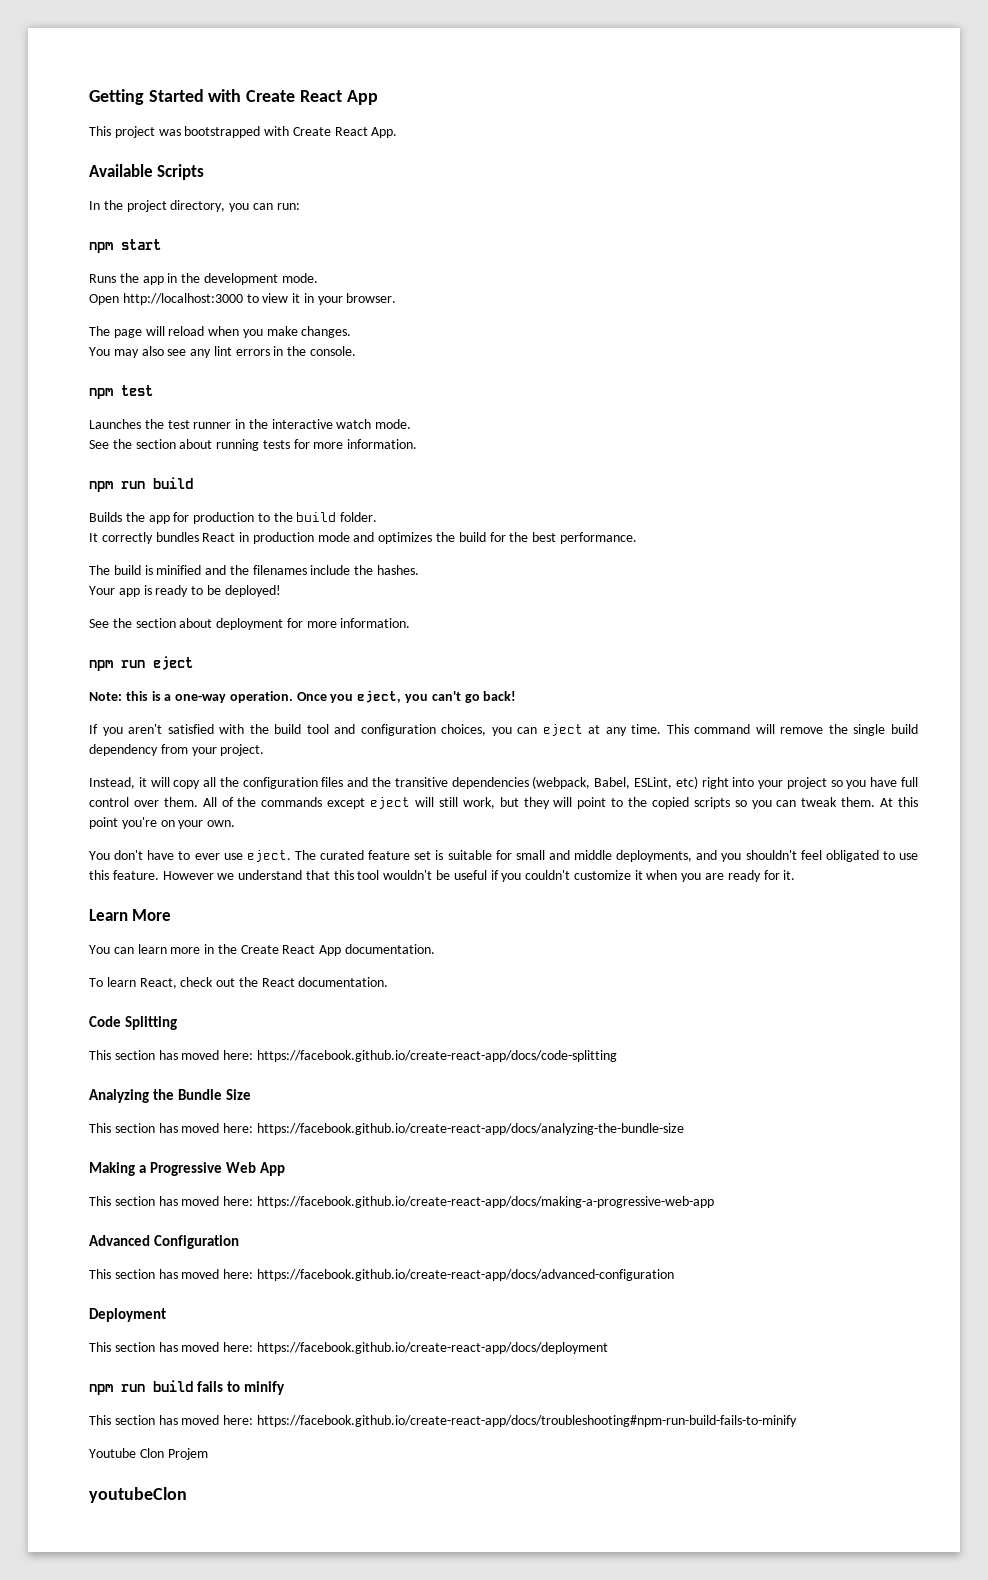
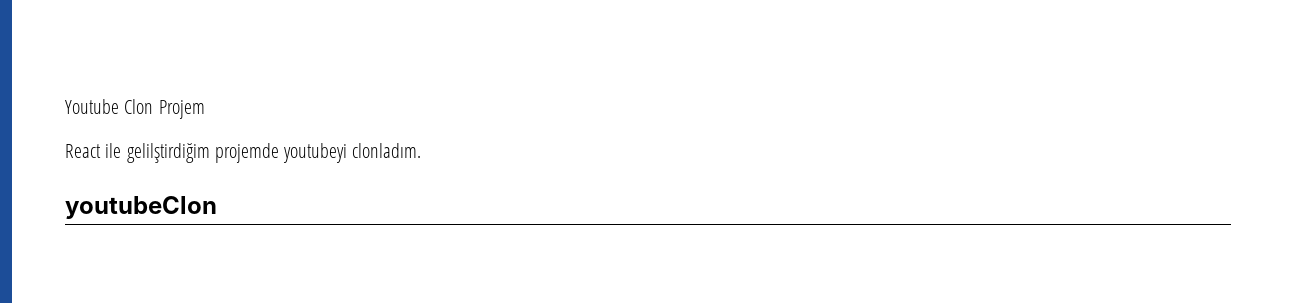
- Getting Started with Create React App
- This project was bootstrapped with Create React App.
- Available Scripts
- In the project directory, you can run:
- npm start
- Runs the app in the development mode.
- Open http://localhost:3000 to view it in your browser.
- The page will reload when you make changes.
- You may also see any lint errors in the console.
- npm test
- Launches the test runner in the interactive watch mode.
- See the section about running tests for more information.
- npm run build
- Builds the app for production to the build folder.
- It correctly bundles React in production mode and optimizes the build for the best performance.
- The build is minified and the filenames include the hashes.
- Your app is ready to be deployed!
- See the section about deployment for more information.
- npm run eject
- Note: this is a one-way operation. Once you eject, you can't go back!
- If you aren't satisfied with the build tool and configuration choices, you can eject at any time. This command will remove the single build dependency from your project.
- Instead, it will copy all the configuration files and the transitive dependencies (webpack, Babel, ESLint, etc) right into your project so you have full control over them. All of the commands except eject will still work, but they will point to the copied scripts so you can tweak them. At this point you're on your own.
- You don't have to ever use eject. The curated feature set is suitable for small and middle deployments, and you shouldn't feel obligated to use this feature. However we understand that this tool wouldn't be useful if you couldn't customize it when you are ready for it.
- Learn More
- You can learn more in the Create React App documentation.
- To learn React, check out the React documentation.
- Code Splitting
- This section has moved here: https://facebook.github.io/create-react-app/docs/code-splitting
- Analyzing the Bundle Size
- This section has moved here: https://facebook.github.io/create-react-app/docs/analyzing-the-bundle-size
- Making a Progressive Web App
- This section has moved here: https://facebook.github.io/create-react-app/docs/making-a-progressive-web-app
- Advanced Configuration
- This section has moved here: https://facebook.github.io/create-react-app/docs/advanced-configuration
- Deployment
- This section has moved here: https://facebook.github.io/create-react-app/docs/deployment
- npm run build fails to minify
- This section has moved here: https://facebook.github.io/create-react-app/docs/troubleshooting#npm-run-build-fails-to-minify
  Youtube Clon Projem
+ React ile gelilştirdiğim projemde youtubeyi clonladım.

